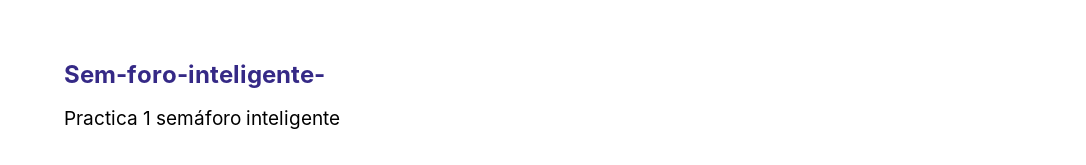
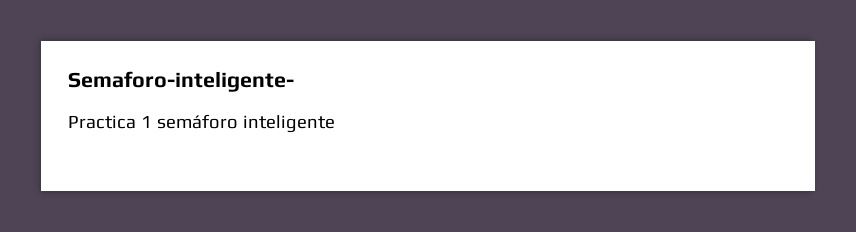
- Sem-foro-inteligente-
+ Semaforo-inteligente-

